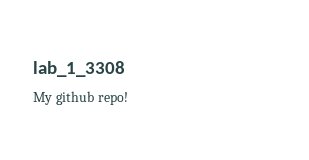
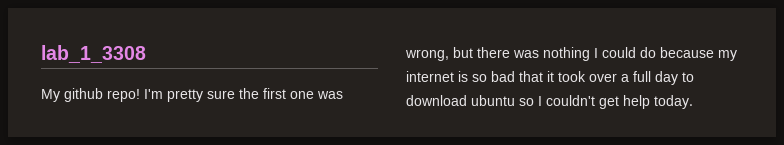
+ I'm pretty sure the first one was wrong, but there was nothing I could do because my internet is so bad that it took over a full day to download ubuntu so I couldn't get help today.

